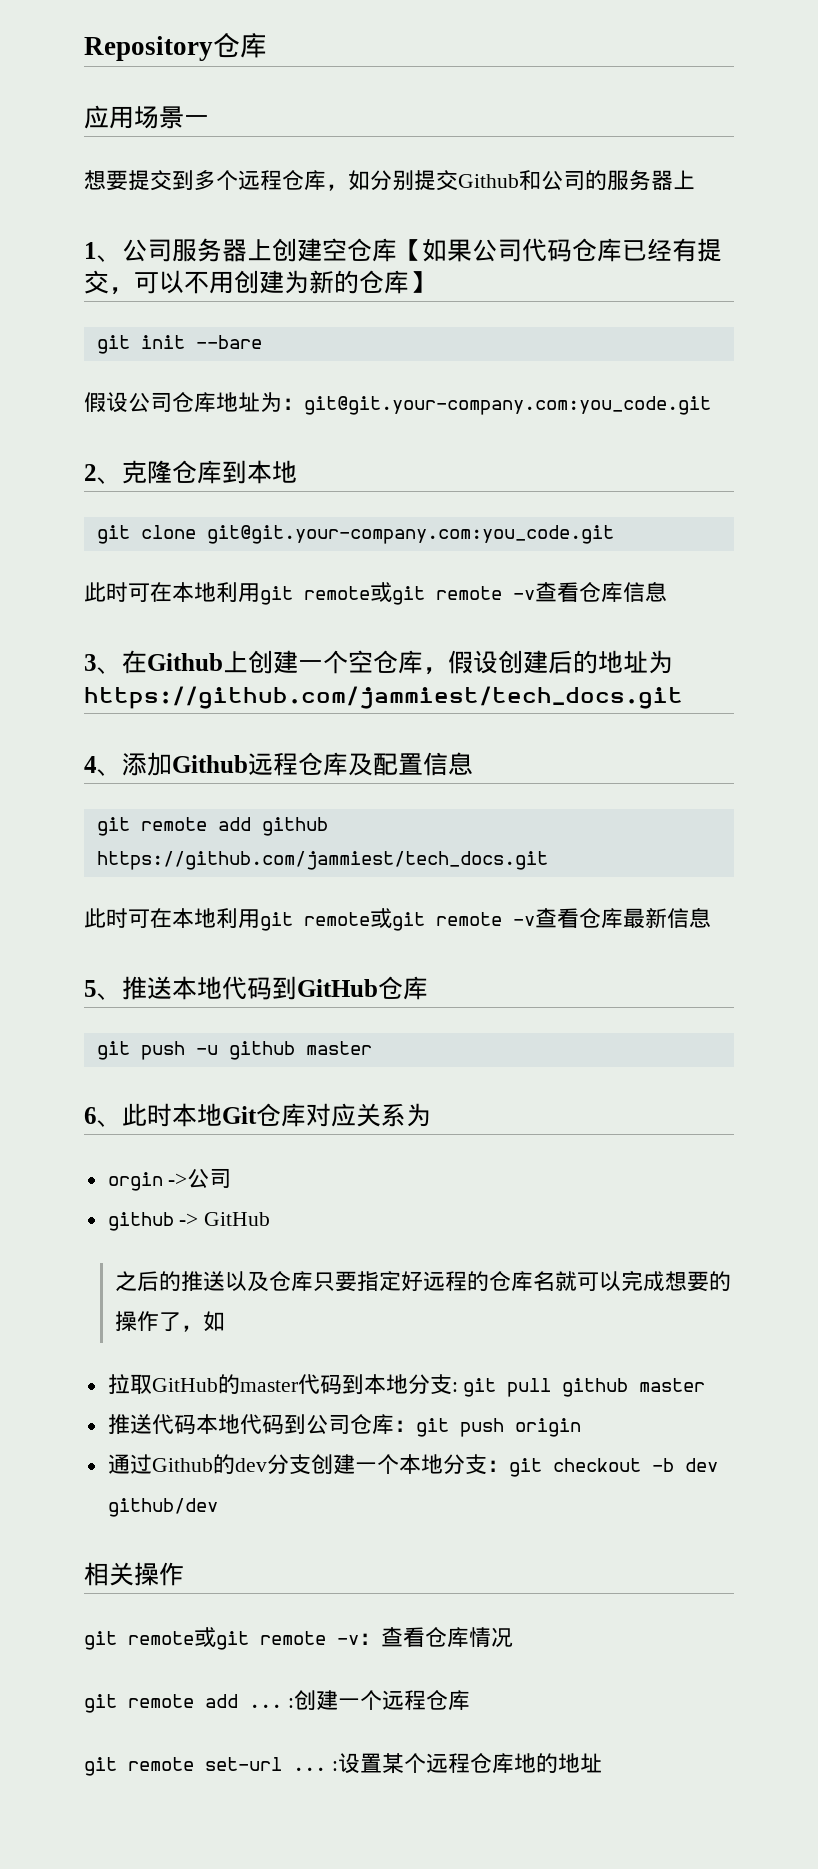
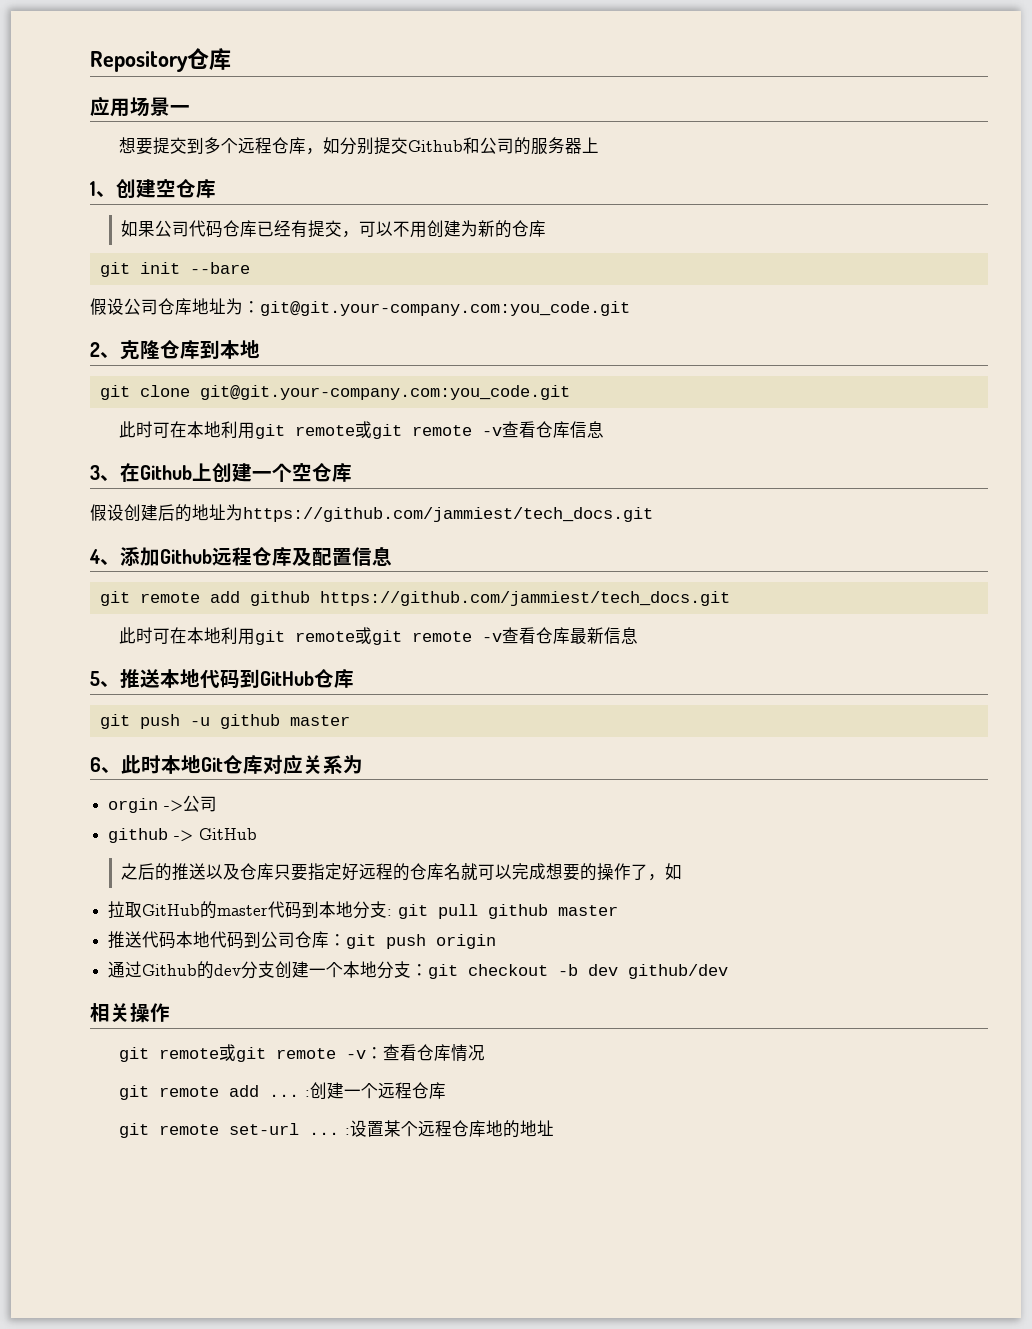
- 1、公司服务器上创建空仓库【如果公司代码仓库已经有提交，可以不用创建为新的仓库】
+ 1、创建空仓库
+ 如果公司代码仓库已经有提交，可以不用创建为新的仓库
- 3、在Github上创建一个空仓库，假设创建后的地址为https://github.com/jammiest/tech_docs.git
+ 3、在Github上创建一个空仓库
+ 假设创建后的地址为https://github.com/jammiest/tech_docs.git

